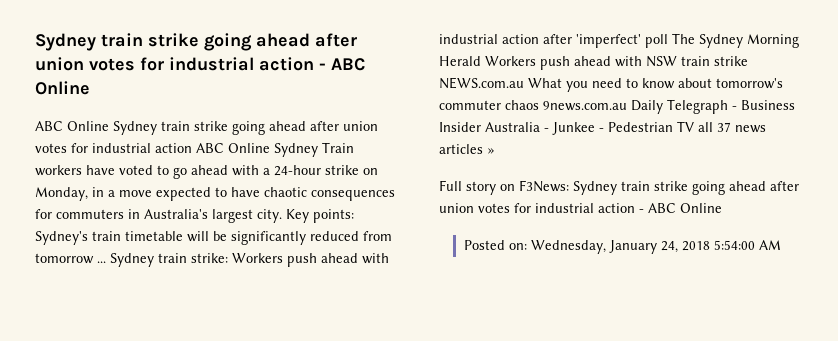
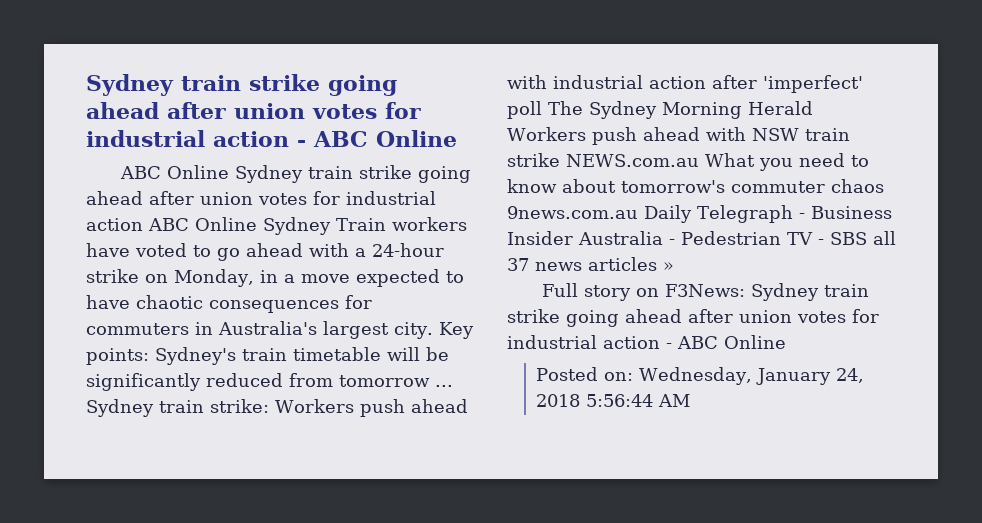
- Sydney train strike: Workers push ahead with industrial action after 'imperfect' poll The Sydney Morning Herald Workers push ahead with NSW train strike NEWS.com.au What you need to know about tomorrow's commuter chaos 9news.com.au Daily Telegraph - Business Insider Australia - Junkee - Pedestrian TV all 37 news articles »
+ Sydney train strike: Workers push ahead with industrial action after 'imperfect' poll The Sydney Morning Herald Workers push ahead with NSW train strike NEWS.com.au What you need to know about tomorrow's commuter chaos 9news.com.au Daily Telegraph - Business Insider Australia - Pedestrian TV - SBS all 37 news articles »
- Posted on: Wednesday, January 24, 2018 5:54:00 AM
+ Posted on: Wednesday, January 24, 2018 5:56:44 AM

